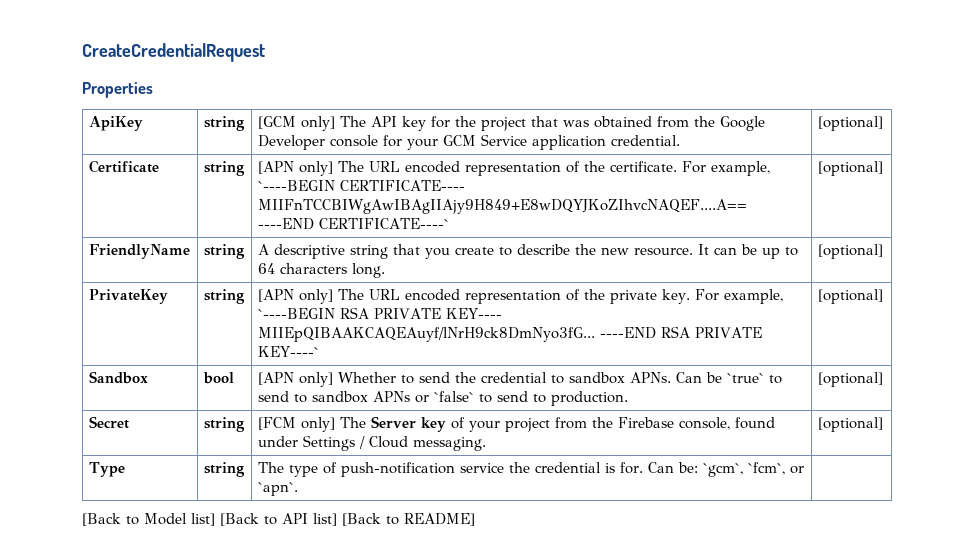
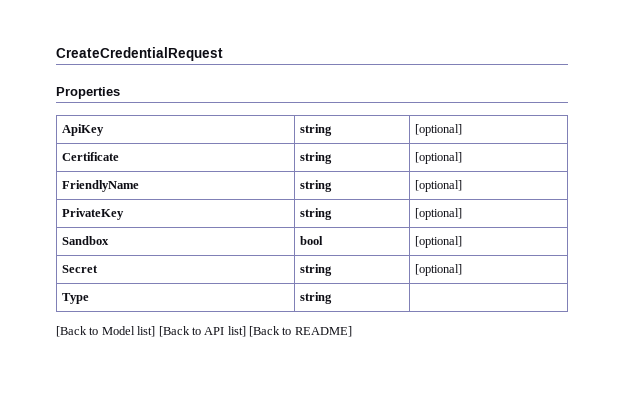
- ApiKey | string | [GCM only] The API key for the project that was obtained from the Google Developer console for your GCM Service application credential. | [optional]
- Certificate | string | [APN only] The URL encoded representation of the certificate. For example, `----BEGIN CERTIFICATE---- MIIFnTCCBIWgAwIBAgIIAjy9H849+E8wDQYJKoZIhvcNAQEF....A== ----END CERTIFICATE----` | [optional]
- FriendlyName | string | A descriptive string that you create to describe the new resource. It can be up to 64 characters long. | [optional]
- PrivateKey | string | [APN only] The URL encoded representation of the private key. For example, `----BEGIN RSA PRIVATE KEY---- MIIEpQIBAAKCAQEAuyf/lNrH9ck8DmNyo3fG... ----END RSA PRIVATE KEY----` | [optional]
- Sandbox | bool | [APN only] Whether to send the credential to sandbox APNs. Can be `true` to send to sandbox APNs or `false` to send to production. | [optional]
- Secret | string | [FCM only] The Server key of your project from the Firebase console, found under Settings / Cloud messaging. | [optional]
- Type | string | The type of push-notification service the credential is for. Can be: `gcm`, `fcm`, or `apn`. |
+ ApiKey | string | [optional]
+ Certificate | string | [optional]
+ FriendlyName | string | [optional]
+ PrivateKey | string | [optional]
+ Sandbox | bool | [optional]
+ Secret | string | [optional]
+ Type | string |

